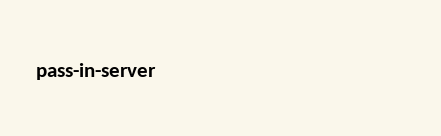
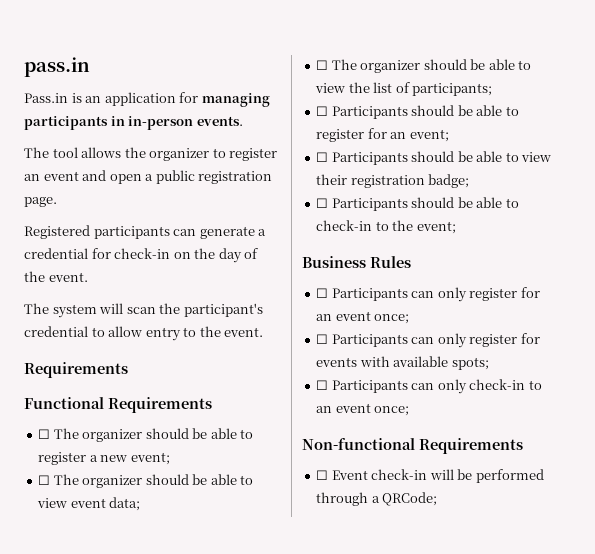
- pass-in-server
+ pass.in
+ Pass.in is an application for managing participants in in-person events.
+ The tool allows the organizer to register an event and open a public registration page.
+ Registered participants can generate a credential for check-in on the day of the event.
+ The system will scan the participant's credential to allow entry to the event.
+ Requirements
+ Functional Requirements
+ ☐ The organizer should be able to register a new event;
+ ☐ The organizer should be able to view event data;
+ ☐ The organizer should be able to view the list of participants;
+ ☐ Participants should be able to register for an event;
+ ☐ Participants should be able to view their registration badge;
+ ☐ Participants should be able to check-in to the event;
+ Business Rules
+ ☐ Participants can only register for an event once;
+ ☐ Participants can only register for events with available spots;
+ ☐ Participants can only check-in to an event once;
+ Non-functional Requirements
+ ☐ Event check-in will be performed through a QRCode;

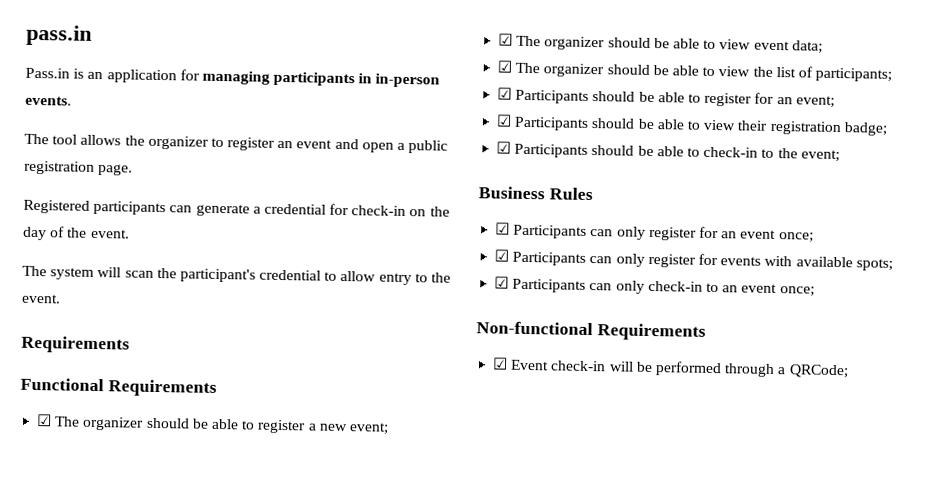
- ☐ The organizer should be able to register a new event;
+ ☑ The organizer should be able to register a new event;
- ☐ The organizer should be able to view event data;
+ ☑ The organizer should be able to view event data;
- ☐ The organizer should be able to view the list of participants;
+ ☑ The organizer should be able to view the list of participants;
- ☐ Participants should be able to register for an event;
+ ☑ Participants should be able to register for an event;
- ☐ Participants should be able to view their registration badge;
+ ☑ Participants should be able to view their registration badge;
- ☐ Participants should be able to check-in to the event;
+ ☑ Participants should be able to check-in to the event;
- ☐ Participants can only register for an event once;
+ ☑ Participants can only register for an event once;
- ☐ Participants can only register for events with available spots;
+ ☑ Participants can only register for events with available spots;
- ☐ Participants can only check-in to an event once;
+ ☑ Participants can only check-in to an event once;
- ☐ Event check-in will be performed through a QRCode;
+ ☑ Event check-in will be performed through a QRCode;

